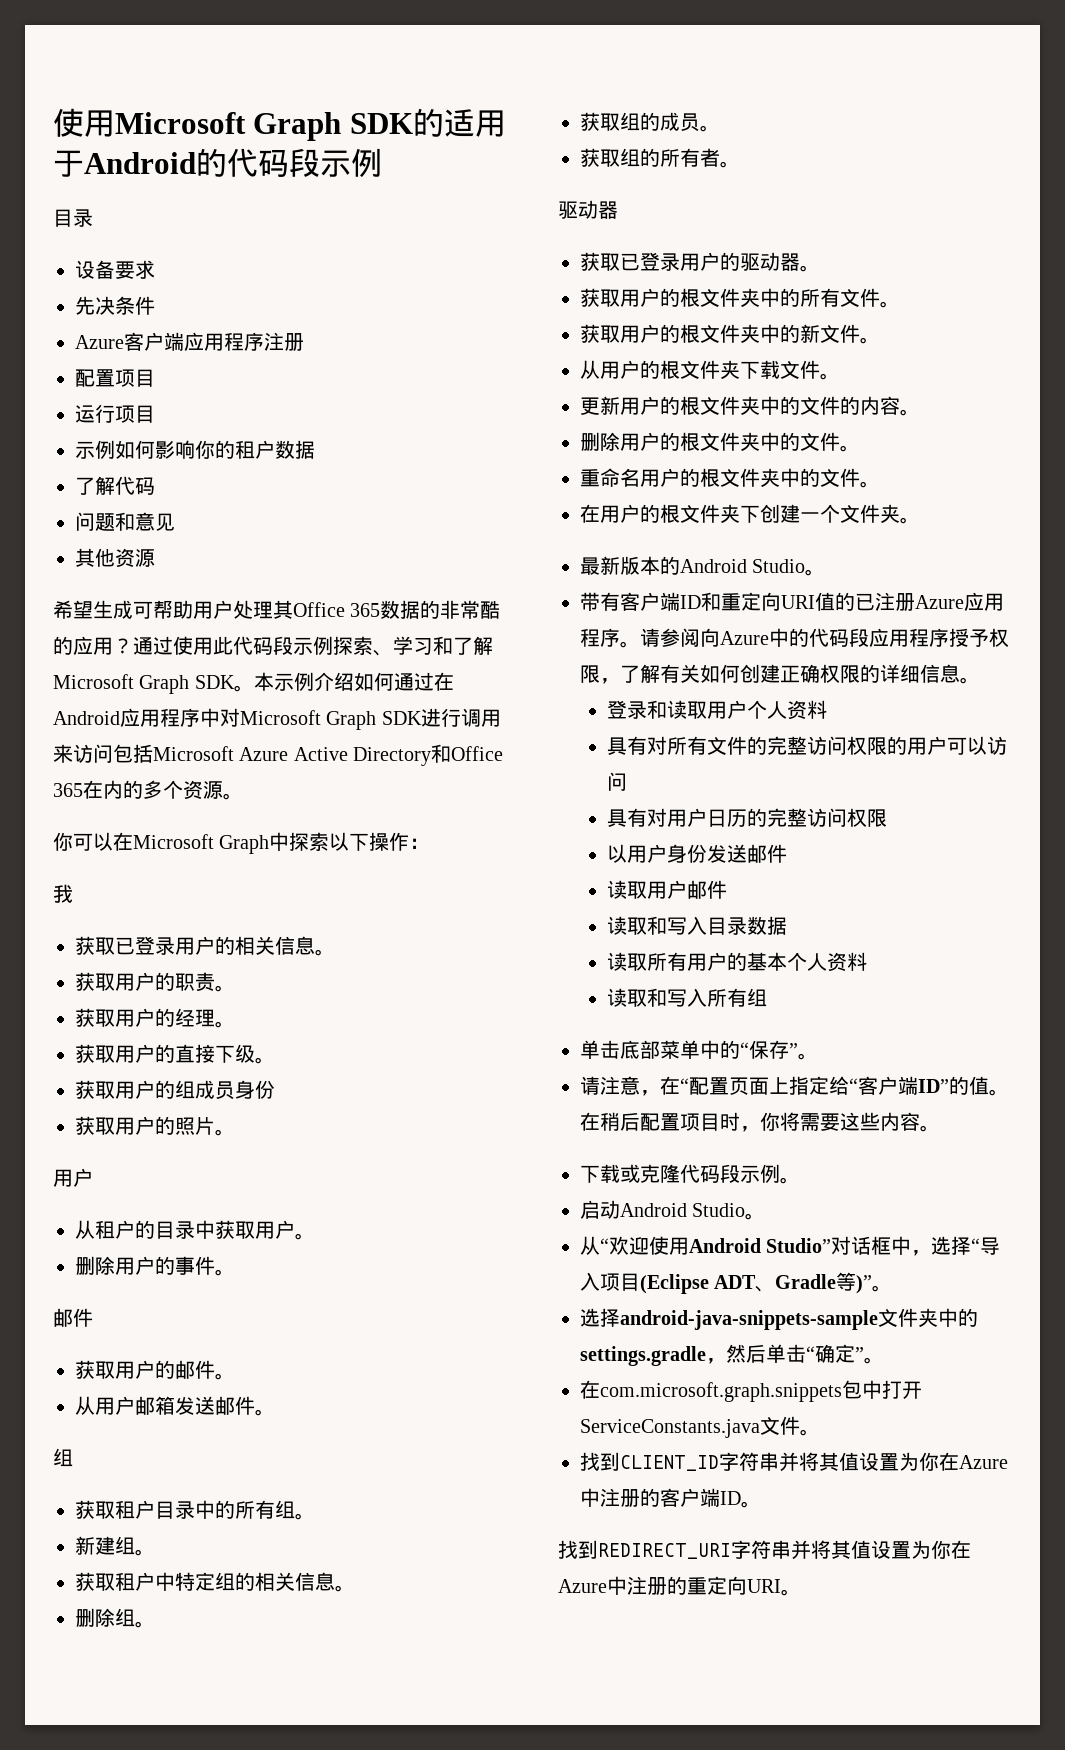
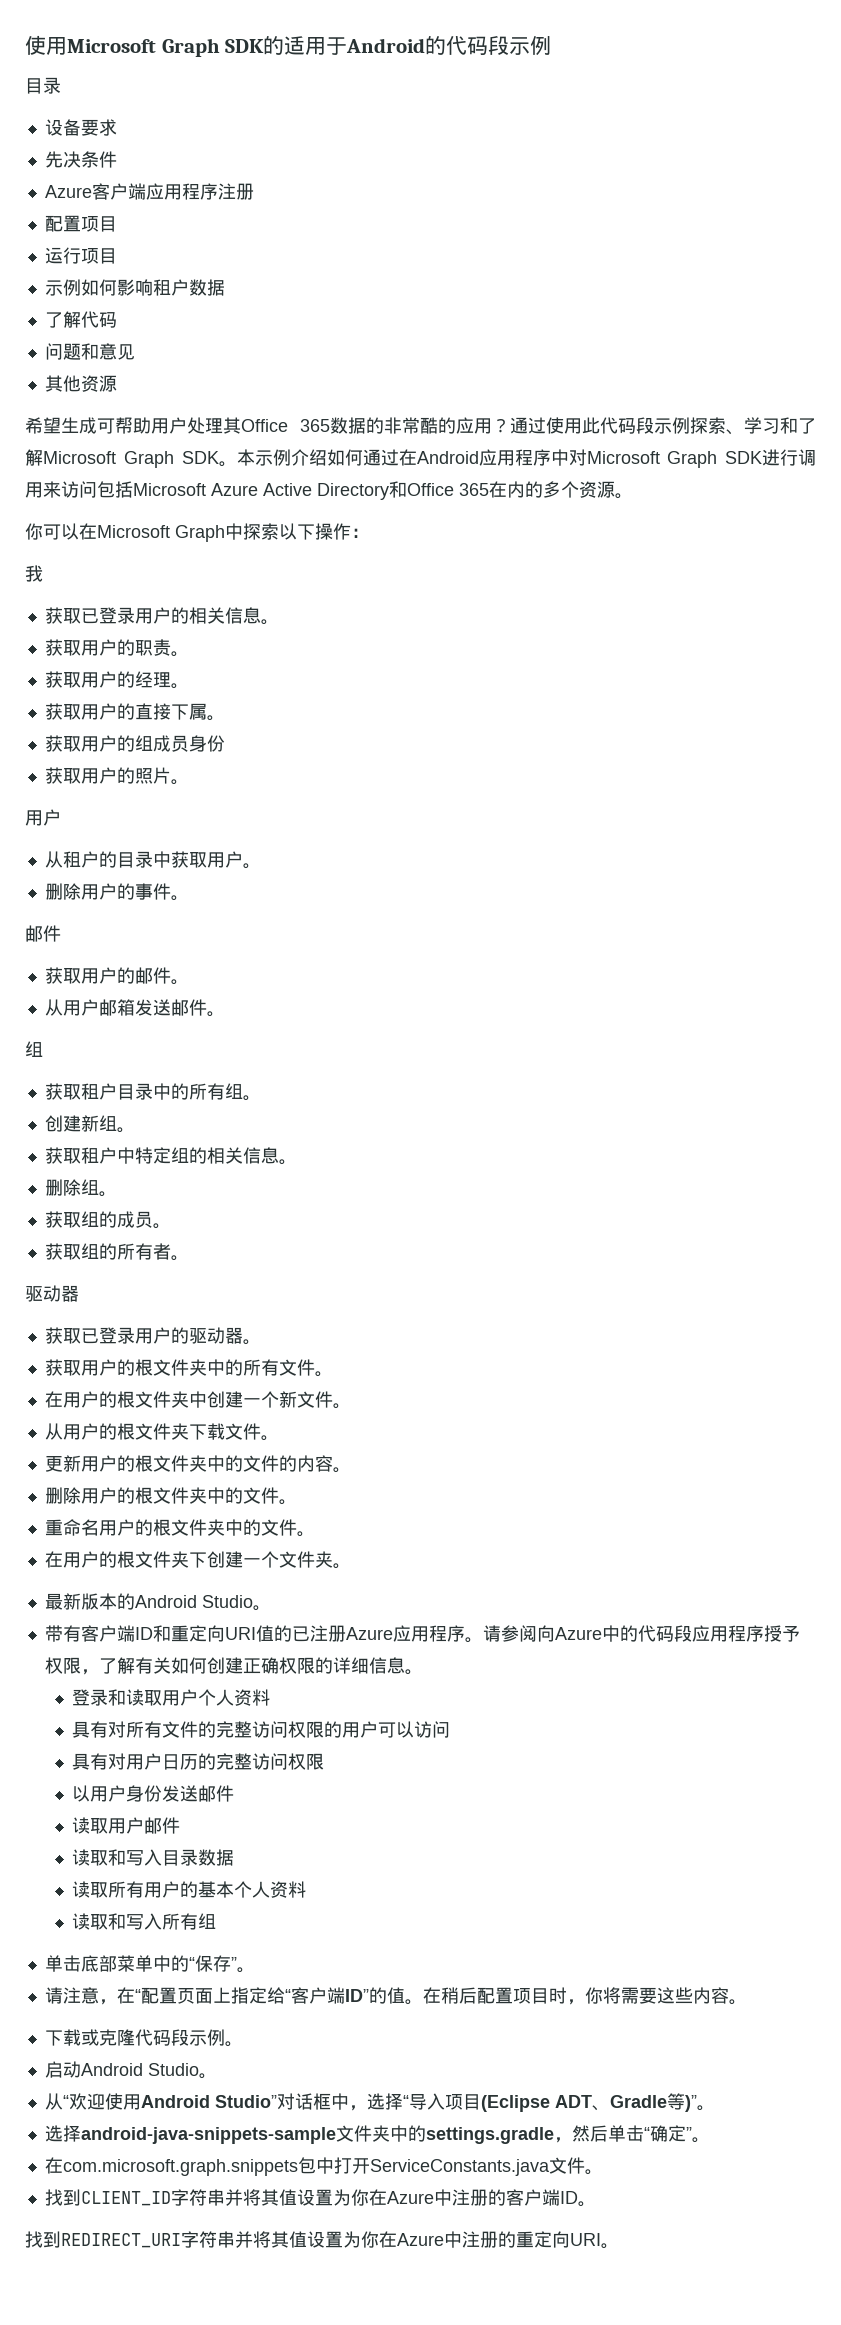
- 示例如何影响你的租户数据
+ 示例如何影响租户数据
- 获取用户的直接下级。
+ 获取用户的直接下属。
- 新建组。
+ 创建新组。
- 获取用户的根文件夹中的新文件。
+ 在用户的根文件夹中创建一个新文件。

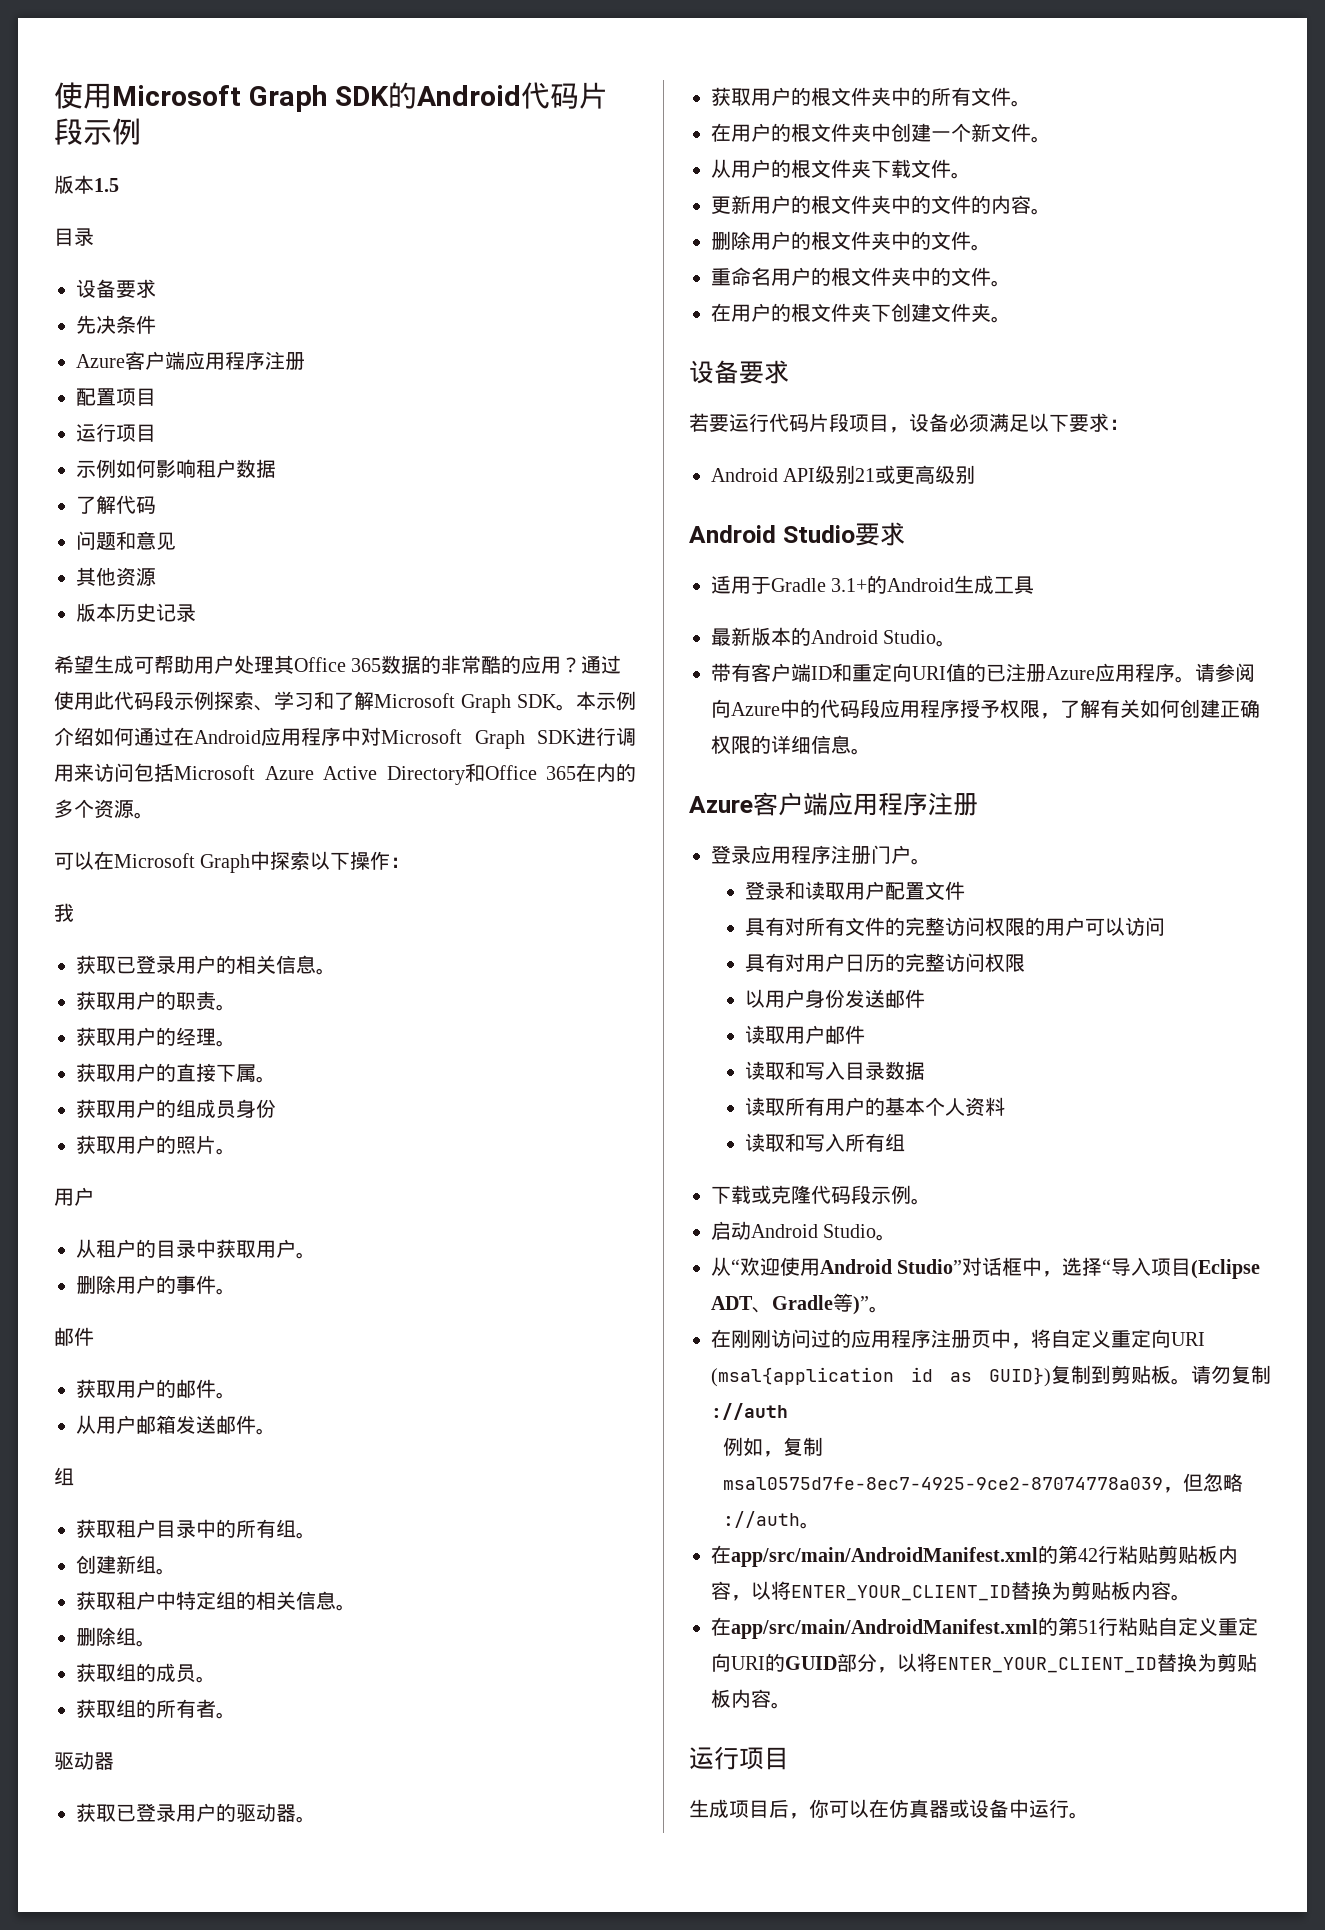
- 使用Microsoft Graph SDK的适用于Android的代码段示例
+ 使用Microsoft Graph SDK的Android代码片段示例
+ 版本1.5
+ 版本历史记录
- 你可以在Microsoft Graph中探索以下操作：
+ 可以在Microsoft Graph中探索以下操作：
- 在用户的根文件夹下创建一个文件夹。
+ 在用户的根文件夹下创建文件夹。
+ 设备要求
+ 若要运行代码片段项目，设备必须满足以下要求：
+ Android API级别21或更高级别
+ Android Studio要求
+ 适用于Gradle 3.1+的Android生成工具
  请参阅向Azure中的代码段应用程序授予权限，了解有关如何创建正确权限的详细信息。
+ Azure客户端应用程序注册
+ 登录应用程序注册门户。
- 登录和读取用户个人资料
+ 登录和读取用户配置文件
- 单击底部菜单中的“保存”。
- 请注意，在“配置页面上指定给“客户端ID”的值。在稍后配置项目时，你将需要这些内容。
- 选择android-java-snippets-sample文件夹中的settings.gradle，然后单击“确定”。
- 在com.microsoft.graph.snippets包中打开ServiceConstants.java文件。
- 找到CLIENT_ID字符串并将其值设置为你在Azure中注册的客户端ID。
- 找到REDIRECT_URI字符串并将其值设置为你在Azure中注册的重定向URI。
+ 在刚刚访问过的应用程序注册页中，将自定义重定向URI (msal{application id as GUID})复制到剪贴板。请勿复制://auth
+ 例如，复制msal0575d7fe-8ec7-4925-9ce2-87074778a039，但忽略://auth。
+ 在app/src/main/AndroidManifest.xml的第42行粘贴剪贴板内容，以将ENTER_YOUR_CLIENT_ID替换为剪贴板内容。
+ 在app/src/main/AndroidManifest.xml的第51行粘贴自定义重定向URI的GUID部分，以将ENTER_YOUR_CLIENT_ID替换为剪贴板内容。
+ 运行项目
+ 生成项目后，你可以在仿真器或设备中运行。

